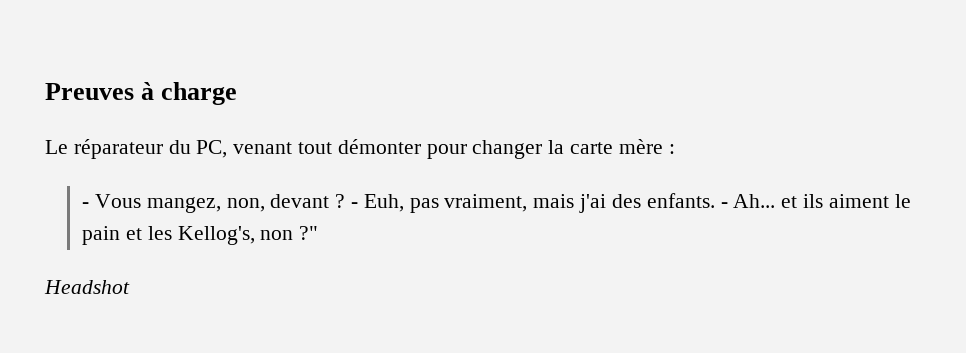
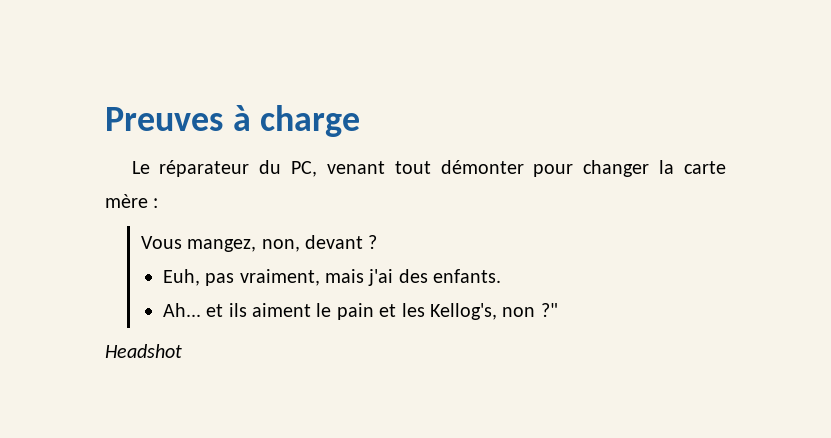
- - Vous mangez, non, devant ? - Euh, pas vraiment, mais j'ai des enfants. - Ah... et ils aiment le pain et les Kellog's, non ?"
+ Vous mangez, non, devant ?
+ Euh, pas vraiment, mais j'ai des enfants.
+ Ah... et ils aiment le pain et les Kellog's, non ?"

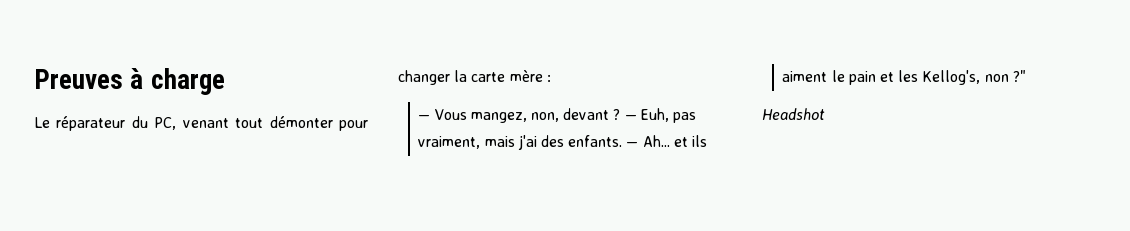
- Vous mangez, non, devant ?
- Euh, pas vraiment, mais j'ai des enfants.
- Ah... et ils aiment le pain et les Kellog's, non ?"
+ — Vous mangez, non, devant ? — Euh, pas vraiment, mais j'ai des enfants. — Ah... et ils aiment le pain et les Kellog's, non ?"

